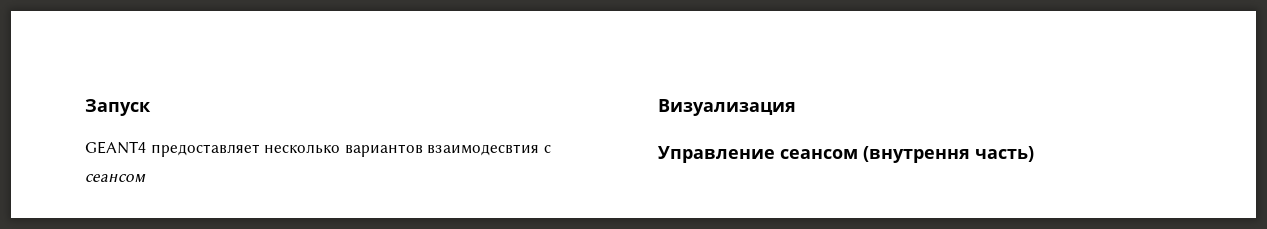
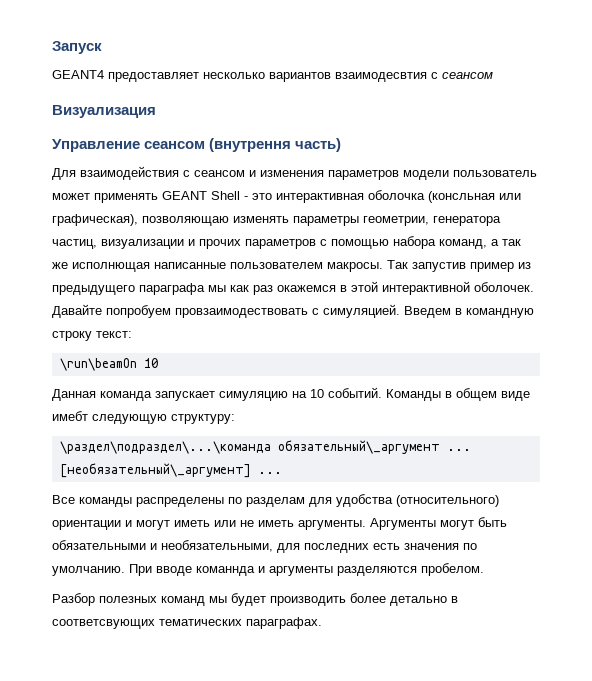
+ Для взаимодействия с сеансом и изменения параметров модели пользователь может применять GEANT Shell - это интерактивная оболочка (консльная или графическая), позволяющаю изменять параметры геометрии, генератора частиц, визуализации и прочих параметров с помощью набора команд, а так же исполнющая написанные пользователем макросы. Так запустив пример из предыдущего параграфа мы как раз окажемся в этой интерактивной оболочек. Давайте попробуем провзаимодествовать с симуляцией. Введем в командную строку текст:
+ \run\beamOn 10
+ Данная команда запускает симуляцию на 10 событий. Команды в общем виде имебт следующую структуру:
+ \раздел\подраздел\...\команда обязательный\_аргумент ... [необязательный\_аргумент] ...
+ Все команды распределены по разделам для удобства (относительного) ориентации и могут иметь или не иметь аргументы. Аргументы могут быть обязательными и необязательными, для последних есть значения по умолчанию. При вводе команнда и аргументы разделяются пробелом.
+ Разбор полезных команд мы будет производить более детально в соответсвующих тематических параграфах.

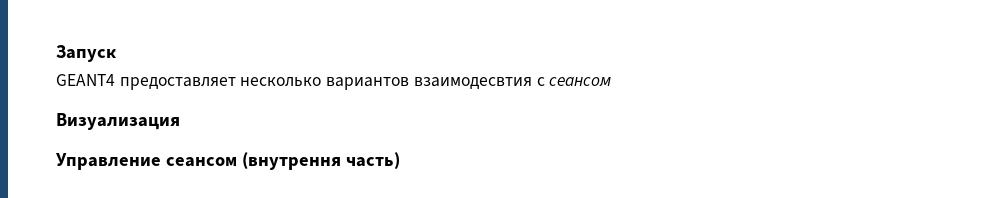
- Для взаимодействия с сеансом и изменения параметров модели пользователь может применять GEANT Shell - это интерактивная оболочка (консльная или графическая), позволяющаю изменять параметры геометрии, генератора частиц, визуализации и прочих параметров с помощью набора команд, а так же исполнющая написанные пользователем макросы. Так запустив пример из предыдущего параграфа мы как раз окажемся в этой интерактивной оболочек. Давайте попробуем провзаимодествовать с симуляцией. Введем в командную строку текст:
- \run\beamOn 10
- Данная команда запускает симуляцию на 10 событий. Команды в общем виде имебт следующую структуру:
- \раздел\подраздел\...\команда обязательный\_аргумент ... [необязательный\_аргумент] ...
- Все команды распределены по разделам для удобства (относительного) ориентации и могут иметь или не иметь аргументы. Аргументы могут быть обязательными и необязательными, для последних есть значения по умолчанию. При вводе команнда и аргументы разделяются пробелом.
- Разбор полезных команд мы будет производить более детально в соответсвующих тематических параграфах.

